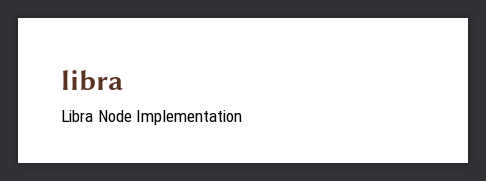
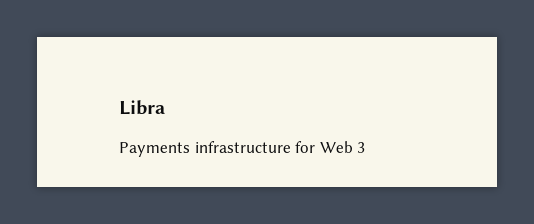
- libra
- Libra Node Implementation
+ Libra
+ Payments infrastructure for Web 3

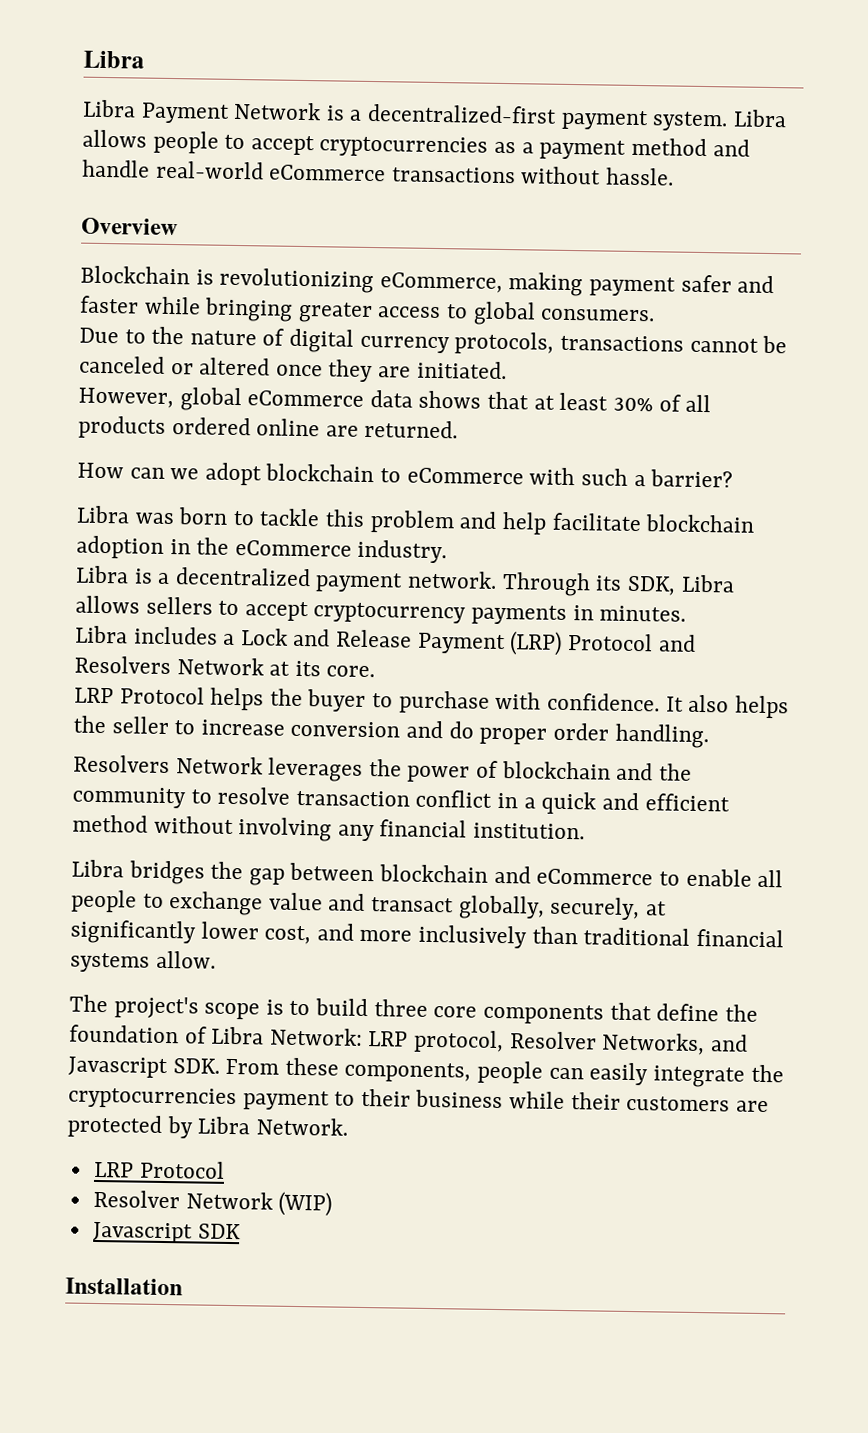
- Payments infrastructure for Web 3
+ Libra Payment Network is a decentralized-first payment system. Libra allows people to accept cryptocurrencies as a payment method and handle real-world eCommerce transactions without hassle.
+ Overview
+ Blockchain is revolutionizing eCommerce, making payment safer and faster while bringing greater access to global consumers.
+ Due to the nature of digital currency protocols, transactions cannot be canceled or altered once they are initiated.
+ However, global eCommerce data shows that at least 30% of all products ordered online are returned.
+ How can we adopt blockchain to eCommerce with such a barrier?
+ Libra was born to tackle this problem and help facilitate blockchain adoption in the eCommerce industry.
+ Libra is a decentralized payment network. Through its SDK, Libra allows sellers to accept cryptocurrency payments in minutes.
+ Libra includes a Lock and Release Payment (LRP) Protocol and Resolvers Network at its core.
+ LRP Protocol helps the buyer to purchase with confidence. It also helps the seller to increase conversion and do proper order handling.
+ Resolvers Network leverages the power of blockchain and the community to resolve transaction conflict in a quick and efficient method without involving any financial institution.
+ Libra bridges the gap between blockchain and eCommerce to enable all people to exchange value and transact globally, securely, at significantly lower cost, and more inclusively than traditional financial systems allow.
+ The project's scope is to build three core components that define the foundation of Libra Network: LRP protocol, Resolver Networks, and Javascript SDK. From these components, people can easily integrate the cryptocurrencies payment to their business while their customers are protected by Libra Network.
+ LRP Protocol
+ Resolver Network (WIP)
+ Javascript SDK
+ Installation

